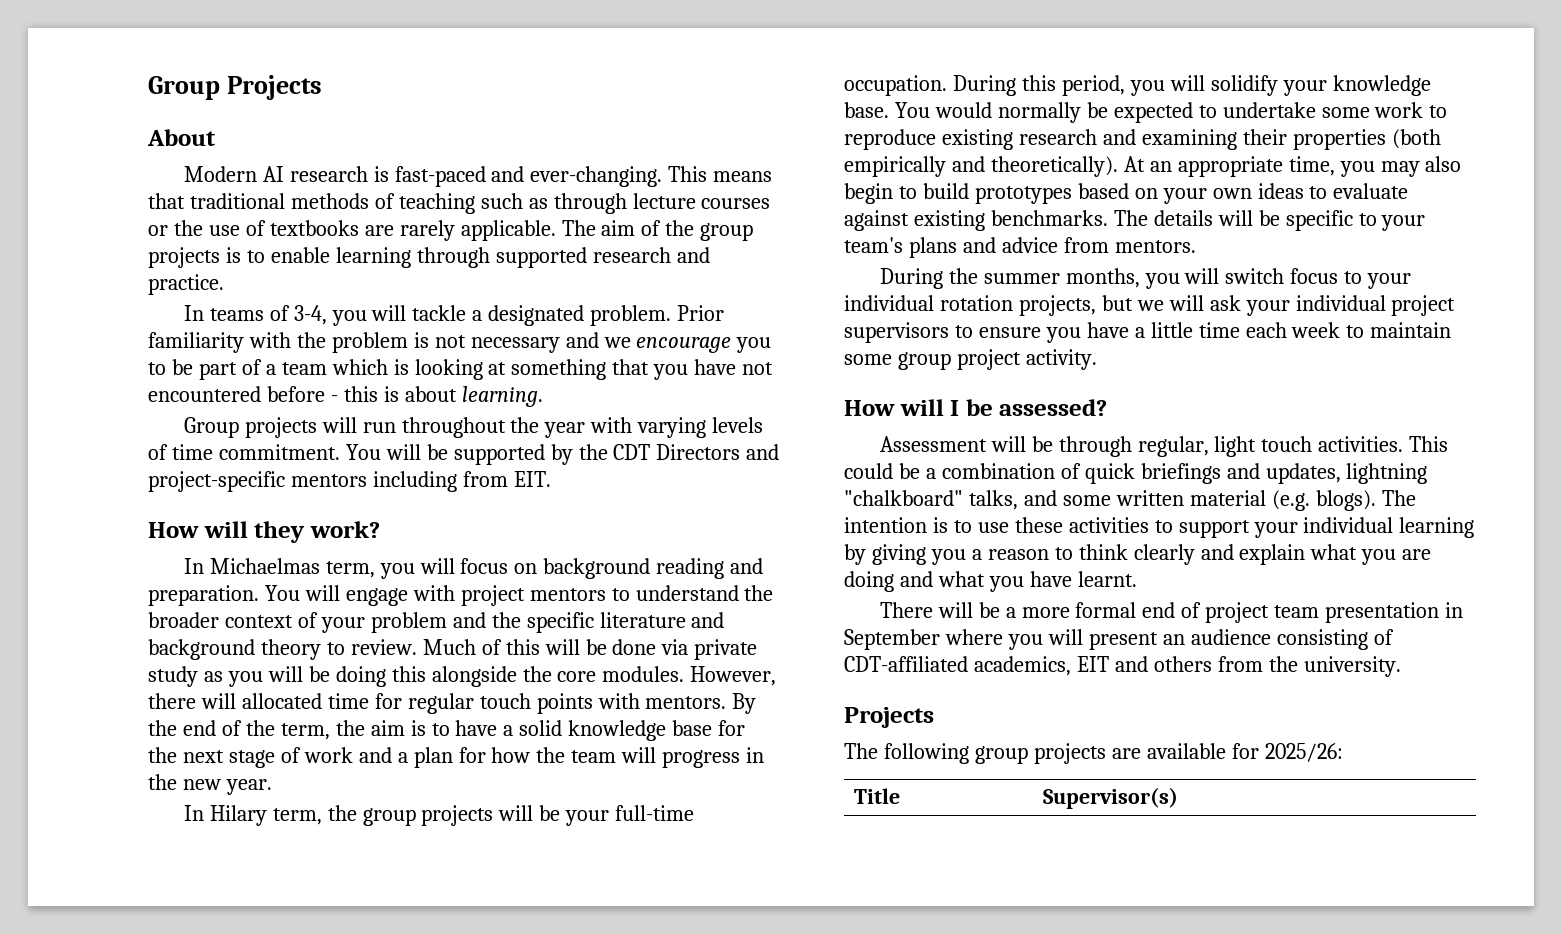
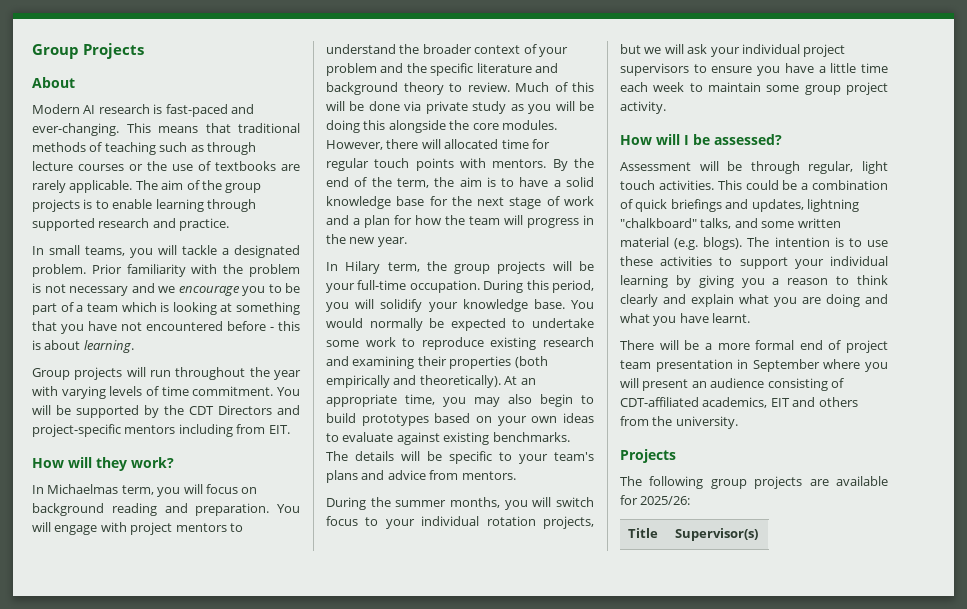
- In teams of 3-4, you will tackle a designated problem.
+ In small teams, you will tackle a designated problem.

